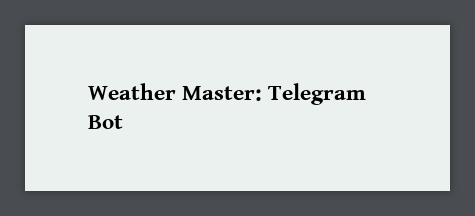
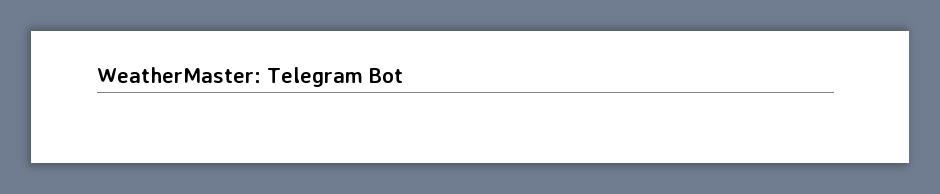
- Weather Master: Telegram Bot
+ WeatherMaster: Telegram Bot

